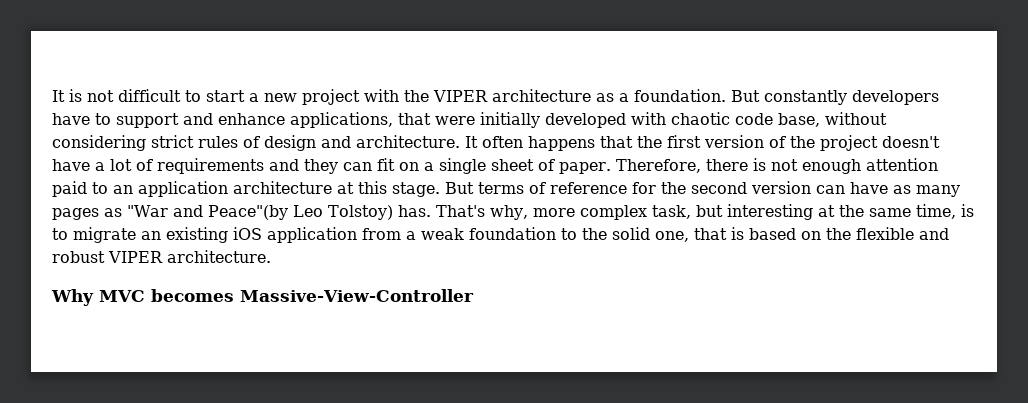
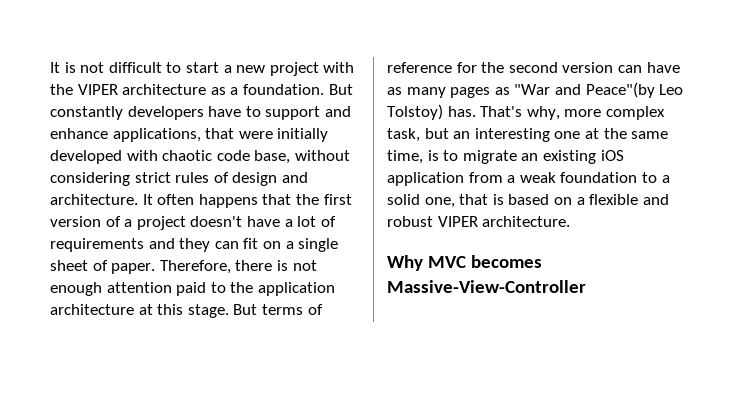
- It often happens that the first version of the project doesn't have a lot of requirements and they can fit on a single sheet of paper.
+ It often happens that the first version of a project doesn't have a lot of requirements and they can fit on a single sheet of paper.
- Therefore, there is not enough attention paid to an application architecture at this stage.
+ Therefore, there is not enough attention paid to the application architecture at this stage.
- That's why, more complex task, but interesting at the same time, is to migrate an existing iOS application from a weak foundation to the solid one, that is based on the flexible and robust VIPER architecture.
+ That's why, more complex task, but an interesting one at the same time, is to migrate an existing iOS application from a weak foundation to a solid one, that is based on a flexible and robust VIPER architecture.

